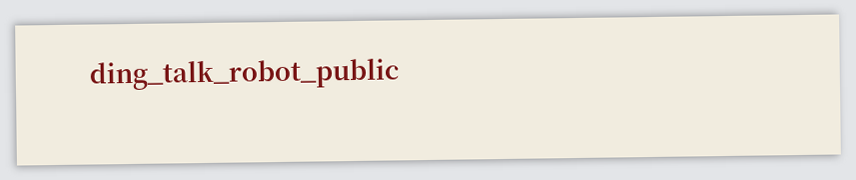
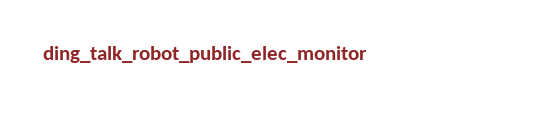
- ding_talk_robot_public
+ ding_talk_robot_public_elec_monitor

